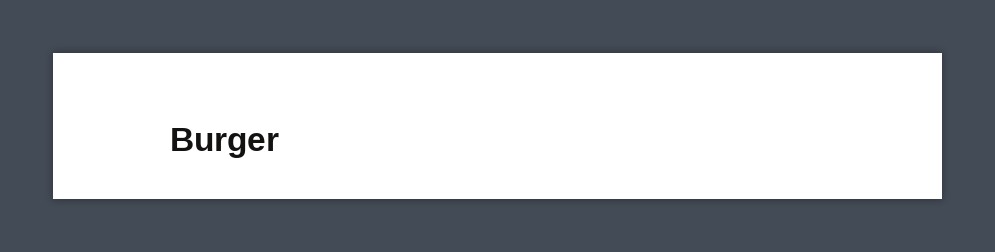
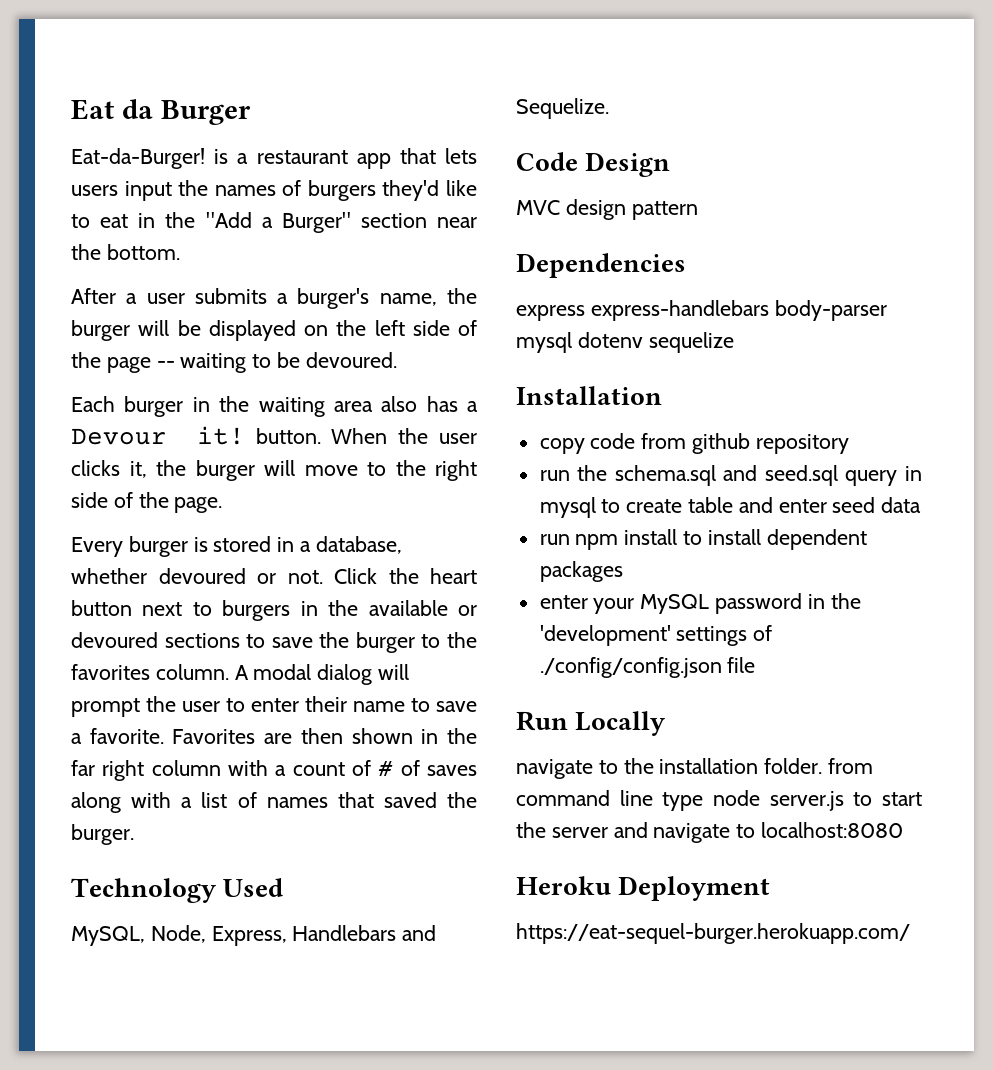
- Burger
+ Eat da Burger
+ Eat-da-Burger! is a restaurant app that lets users input the names of burgers they'd like to eat in the "Add a Burger" section near the bottom.
+ After a user submits a burger's name, the burger will be displayed on the left side of the page -- waiting to be devoured.
+ Each burger in the waiting area also has a Devour it! button. When the user clicks it, the burger will move to the right side of the page.
+ Every burger is stored in a database, whether devoured or not. Click the heart button next to burgers in the available or devoured sections to save the burger to the favorites column. A modal dialog will prompt the user to enter their name to save a favorite. Favorites are then shown in the far right column with a count of # of saves along with a list of names that saved the burger.
+ Technology Used
+ MySQL, Node, Express, Handlebars and Sequelize.
+ Code Design
+ MVC design pattern
+ Dependencies
+ express express-handlebars body-parser mysql dotenv sequelize
+ Installation
+ copy code from github repository
+ run the schema.sql and seed.sql query in mysql to create table and enter seed data
+ run npm install to install dependent packages
+ enter your MySQL password in the 'development' settings of ./config/config.json file
+ Run Locally
+ navigate to the installation folder. from command line type node server.js to start the server and navigate to localhost:8080
+ Heroku Deployment
+ https://eat-sequel-burger.herokuapp.com/

